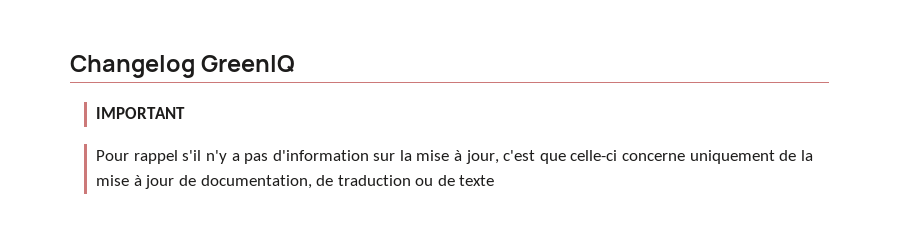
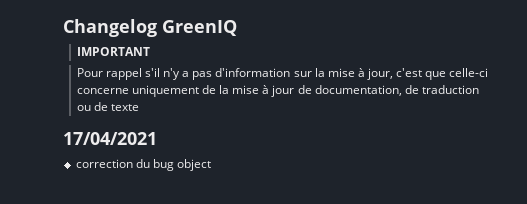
+ 17/04/2021
+ correction du bug object

